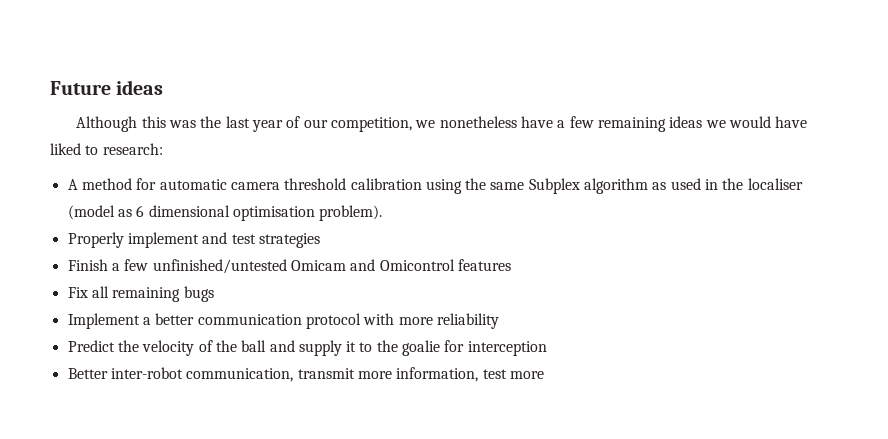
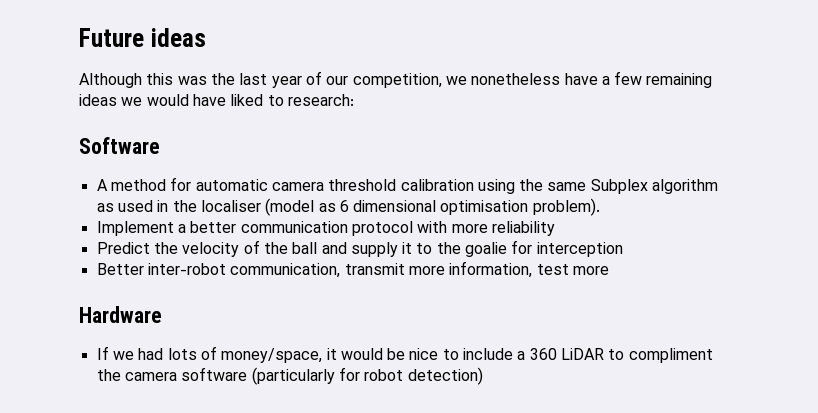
+ Software
- Properly implement and test strategies
- Finish a few unfinished/untested Omicam and Omicontrol features
- Fix all remaining bugs
+ Hardware
+ If we had lots of money/space, it would be nice to include a 360 LiDAR to compliment the camera software (particularly for robot detection)

